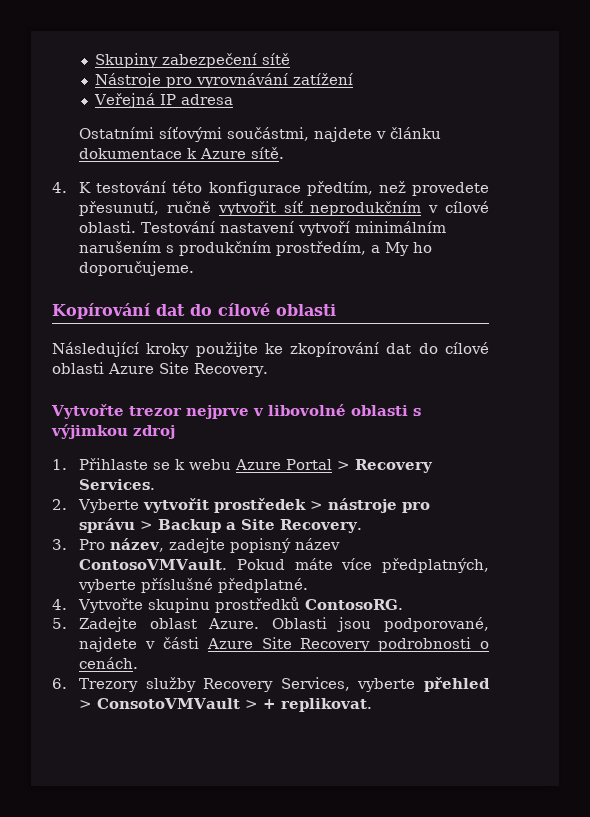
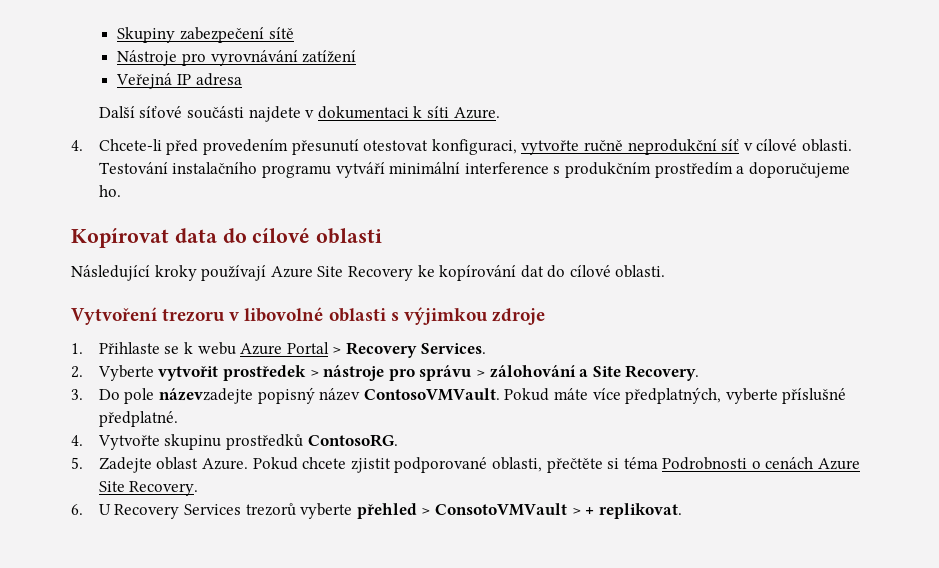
- Ostatními síťovými součástmi, najdete v článku dokumentace k Azure sítě.
- 4. K testování této konfigurace předtím, než provedete přesunutí, ručně vytvořit síť neprodukčním v cílové oblasti. Testování nastavení vytvoří minimálním narušením s produkčním prostředím, a My ho doporučujeme.
- Kopírování dat do cílové oblasti
+ Další síťové součásti najdete v dokumentaci k síti Azure.
+ 4. Chcete-li před provedením přesunutí otestovat konfiguraci, vytvořte ručně neprodukční síť v cílové oblasti. Testování instalačního programu vytváří minimální interference s produkčním prostředím a doporučujeme ho.
+ Kopírovat data do cílové oblasti
- Následující kroky použijte ke zkopírování dat do cílové oblasti Azure Site Recovery.
- Vytvořte trezor nejprve v libovolné oblasti s výjimkou zdroj
+ Následující kroky používají Azure Site Recovery ke kopírování dat do cílové oblasti.
+ Vytvoření trezoru v libovolné oblasti s výjimkou zdroje
- 2. Vyberte vytvořit prostředek > nástroje pro správu > Backup a Site Recovery.
+ 2. Vyberte vytvořit prostředek > nástroje pro správu > zálohování a Site Recovery.
- 3. Pro název, zadejte popisný název ContosoVMVault.
+ 3. Do pole názevzadejte popisný název ContosoVMVault.
- Oblasti jsou podporované, najdete v části Azure Site Recovery podrobnosti o cenách.
- 6. Trezory služby Recovery Services, vyberte přehled > ConsotoVMVault > + replikovat.
+ Pokud chcete zjistit podporované oblasti, přečtěte si téma Podrobnosti o cenách Azure Site Recovery.
+ 6. U Recovery Services trezorů vyberte přehled > ConsotoVMVault > + replikovat.

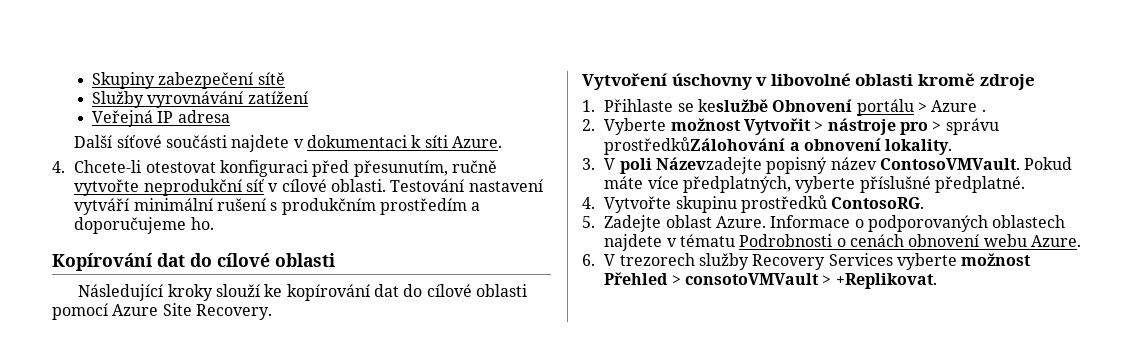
- Nástroje pro vyrovnávání zatížení
+ Služby vyrovnávání zatížení
- 4. Chcete-li před provedením přesunutí otestovat konfiguraci, vytvořte ručně neprodukční síť v cílové oblasti.
+ 4. Chcete-li otestovat konfiguraci před přesunutím, ručně vytvořte neprodukční síť v cílové oblasti.
- Testování instalačního programu vytváří minimální interference s produkčním prostředím a doporučujeme ho.
+ Testování nastavení vytváří minimální rušení s produkčním prostředím a doporučujeme ho.
- Kopírovat data do cílové oblasti
+ Kopírování dat do cílové oblasti
- Následující kroky používají Azure Site Recovery ke kopírování dat do cílové oblasti.
+ Následující kroky slouží ke kopírování dat do cílové oblasti pomocí Azure Site Recovery.
- Vytvoření trezoru v libovolné oblasti s výjimkou zdroje
+ Vytvoření úschovny v libovolné oblasti kromě zdroje
- 1. Přihlaste se k webu Azure Portal > Recovery Services.
+ 1. Přihlaste se keslužbě Obnovení portálu > Azure .
- 2. Vyberte vytvořit prostředek > nástroje pro správu > zálohování a Site Recovery.
- 3. Do pole názevzadejte popisný název ContosoVMVault.
+ 2. Vyberte možnost Vytvořit > nástroje pro > správu prostředkůZálohování a obnovení lokality.
+ 3. V poli Názevzadejte popisný název ContosoVMVault.
- Pokud chcete zjistit podporované oblasti, přečtěte si téma Podrobnosti o cenách Azure Site Recovery.
- 6. U Recovery Services trezorů vyberte přehled > ConsotoVMVault > + replikovat.
+ Informace o podporovaných oblastech najdete v tématu Podrobnosti o cenách obnovení webu Azure.
+ 6. V trezorech služby Recovery Services vyberte možnost Přehled > consotoVMVault > +Replikovat.

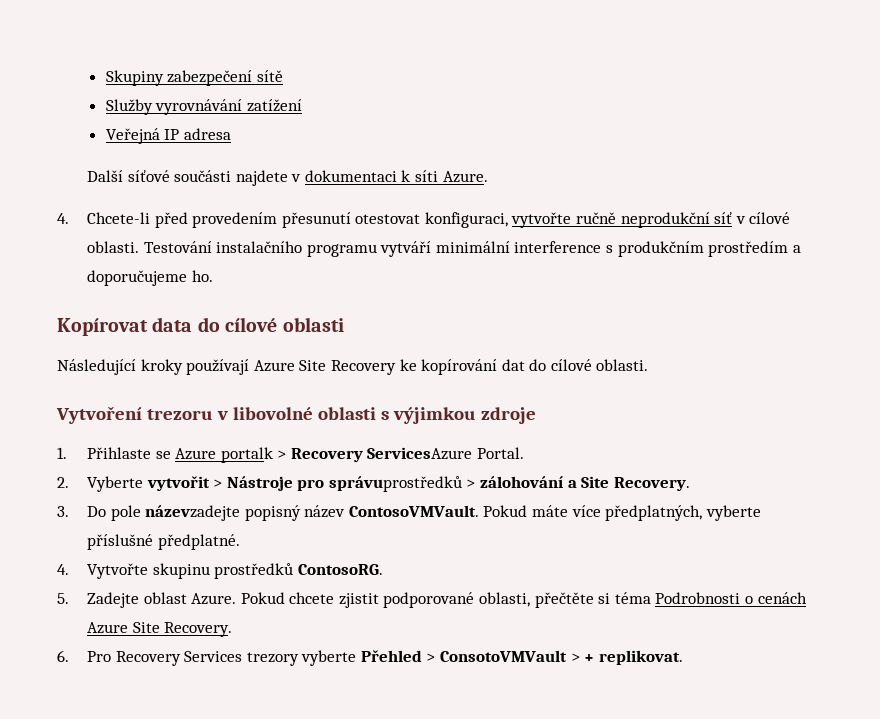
- 4. Chcete-li otestovat konfiguraci před přesunutím, ručně vytvořte neprodukční síť v cílové oblasti.
+ 4. Chcete-li před provedením přesunutí otestovat konfiguraci, vytvořte ručně neprodukční síť v cílové oblasti.
- Testování nastavení vytváří minimální rušení s produkčním prostředím a doporučujeme ho.
+ Testování instalačního programu vytváří minimální interference s produkčním prostředím a doporučujeme ho.
- Kopírování dat do cílové oblasti
+ Kopírovat data do cílové oblasti
- Následující kroky slouží ke kopírování dat do cílové oblasti pomocí Azure Site Recovery.
+ Následující kroky používají Azure Site Recovery ke kopírování dat do cílové oblasti.
- Vytvoření úschovny v libovolné oblasti kromě zdroje
+ Vytvoření trezoru v libovolné oblasti s výjimkou zdroje
- 1. Přihlaste se keslužbě Obnovení portálu > Azure .
- 2. Vyberte možnost Vytvořit > nástroje pro > správu prostředkůZálohování a obnovení lokality.
- 3. V poli Názevzadejte popisný název ContosoVMVault.
+ 1. Přihlaste se Azure portalk > Recovery ServicesAzure Portal.
+ 2. Vyberte vytvořit > Nástroje pro správuprostředků > zálohování a Site Recovery.
+ 3. Do pole názevzadejte popisný název ContosoVMVault.
- Informace o podporovaných oblastech najdete v tématu Podrobnosti o cenách obnovení webu Azure.
- 6. V trezorech služby Recovery Services vyberte možnost Přehled > consotoVMVault > +Replikovat.
+ Pokud chcete zjistit podporované oblasti, přečtěte si téma Podrobnosti o cenách Azure Site Recovery.
+ 6. Pro Recovery Services trezory vyberte Přehled > ConsotoVMVault > + replikovat.

